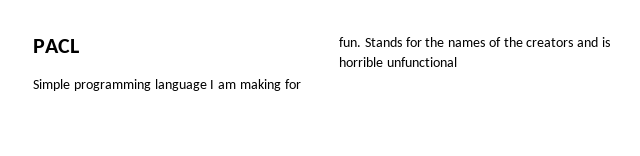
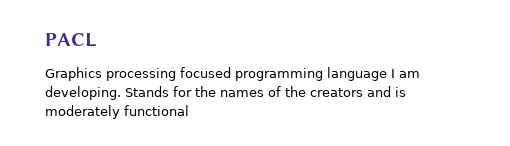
- Simple programming language I am making for fun.
+ Graphics processing focused programming language I am developing.
- Stands for the names of the creators and is horrible unfunctional
+ Stands for the names of the creators and is moderately functional

